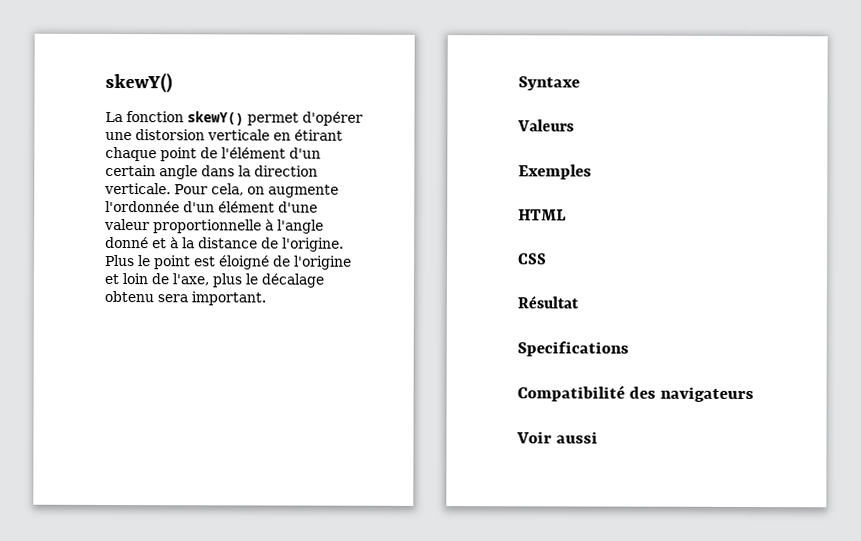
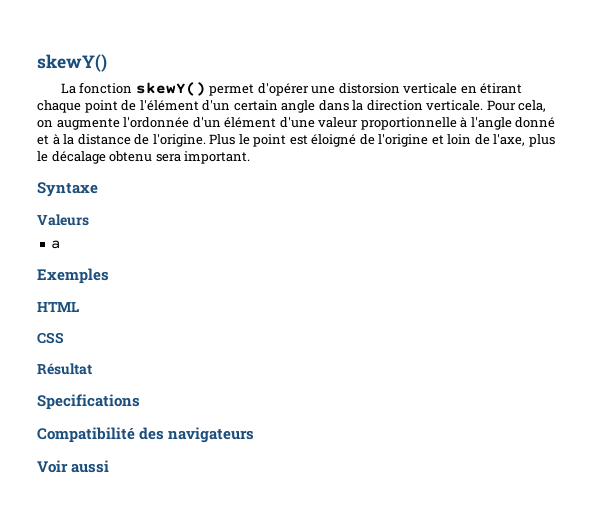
+ a

